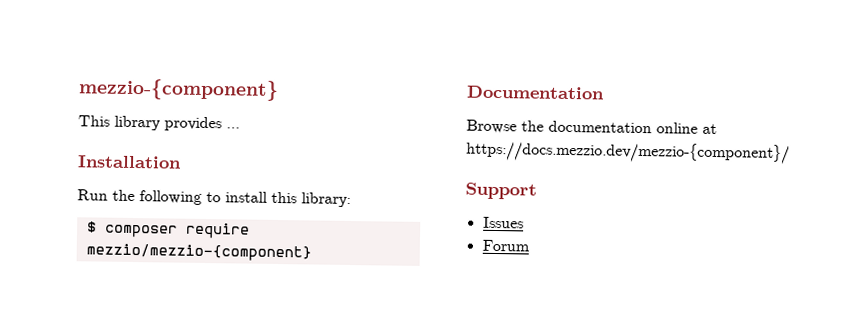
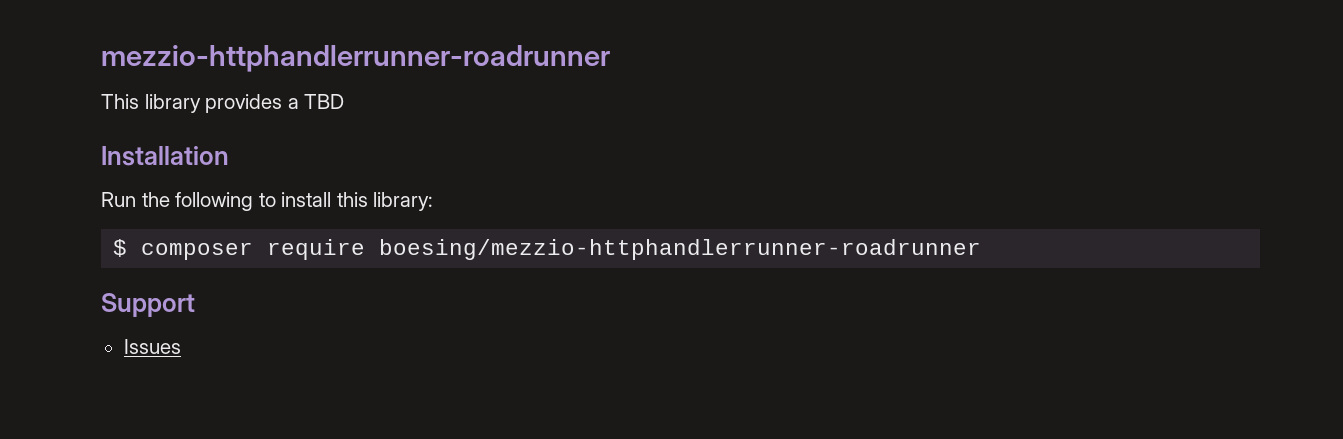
- mezzio-{component}
+ mezzio-httphandlerrunner-roadrunner
- This library provides …
+ This library provides a TBD
- $ composer require mezzio/mezzio-{component}
- Documentation
- Browse the documentation online at https://docs.mezzio.dev/mezzio-{component}/
+ $ composer require boesing/mezzio-httphandlerrunner-roadrunner
- Forum

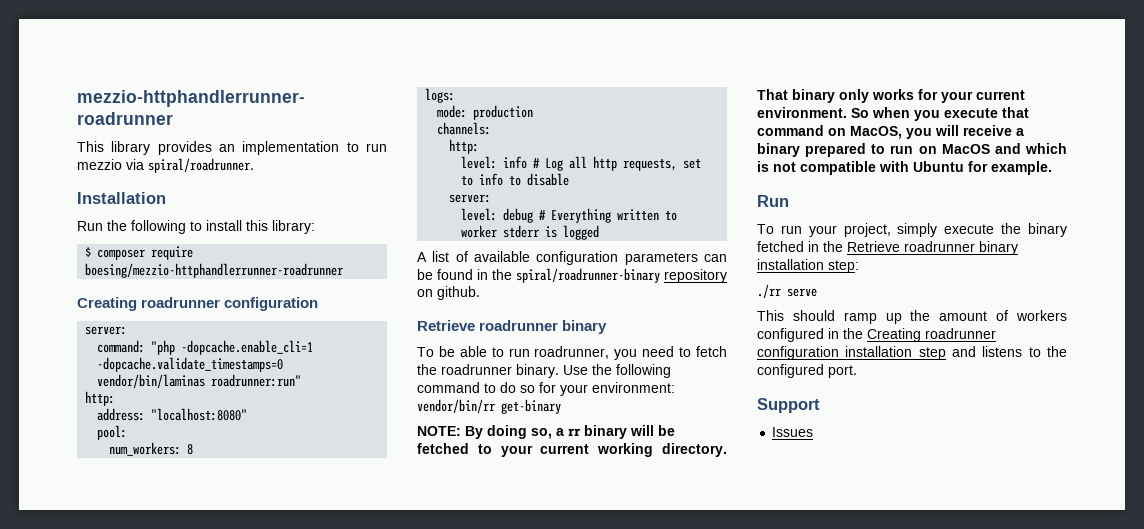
- This library provides a TBD
+ This library provides an implementation to run mezzio via spiral/roadrunner.
  $ composer require boesing/mezzio-httphandlerrunner-roadrunner
+ Creating roadrunner configuration
+ server:
+ command: "php -dopcache.enable_cli=1 -dopcache.validate_timestamps=0 vendor/bin/laminas roadrunner:run"
+ http:
+ address: "localhost:8080"
+ pool:
+ num_workers: 8
+ logs:
+ mode: production
+ channels:
+ http:
+ level: info # Log all http requests, set to info to disable
+ server:
+ level: debug # Everything written to worker stderr is logged
+ A list of available configuration parameters can be found in the spiral/roadrunner-binary repository on github.
+ Retrieve roadrunner binary
+ To be able to run roadrunner, you need to fetch the roadrunner binary. Use the following command to do so for your environment: vendor/bin/rr get-binary
+ NOTE: By doing so, a rr binary will be fetched to your current working directory. That binary only works for your current environment. So when you execute that command on MacOS, you will receive a binary prepared to run on MacOS and which is not compatible with Ubuntu for example.
+ Run
+ To run your project, simply execute the binary fetched in the Retrieve roadrunner binary installation step:
+ ./rr serve
+ This should ramp up the amount of workers configured in the Creating roadrunner configuration installation step and listens to the configured port.

